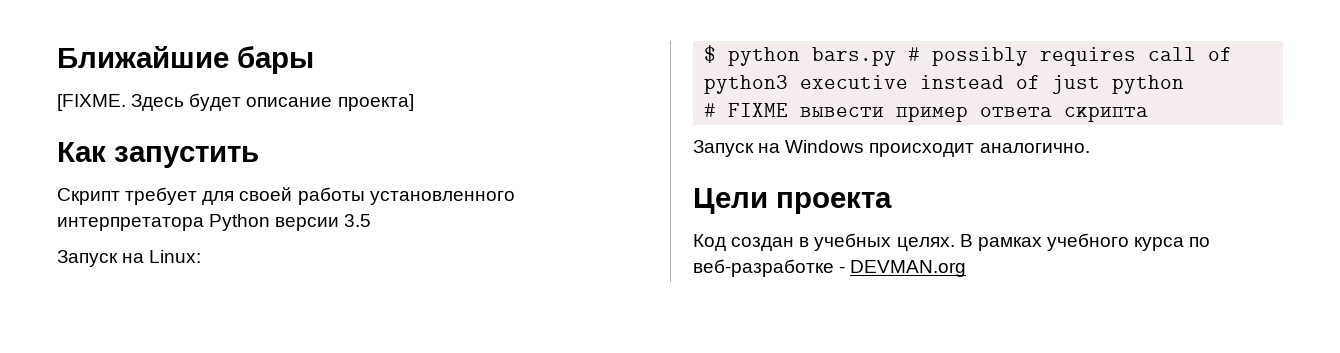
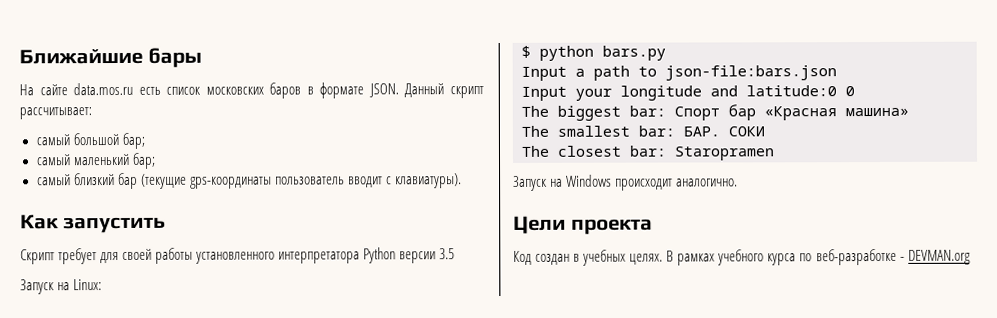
- [FIXME. Здесь будет описание проекта]
+ На сайте data.mos.ru есть список московских баров в формате JSON. Данный скрипт рассчитывает:
+ самый большой бар;
+ самый маленький бар;
+ самый близкий бар (текущие gps-координаты пользователь вводит с клавиатуры).
- $ python bars.py # possibly requires call of python3 executive instead of just python
- # FIXME вывести пример ответа скрипта
+ $ python bars.py
+ Input a path to json-file:bars.json
+ Input your longitude and latitude:0 0
+ The biggest bar: Спорт бар «Красная машина»
+ The smallest bar: БАР. СОКИ
+ The closest bar: Staropramen

